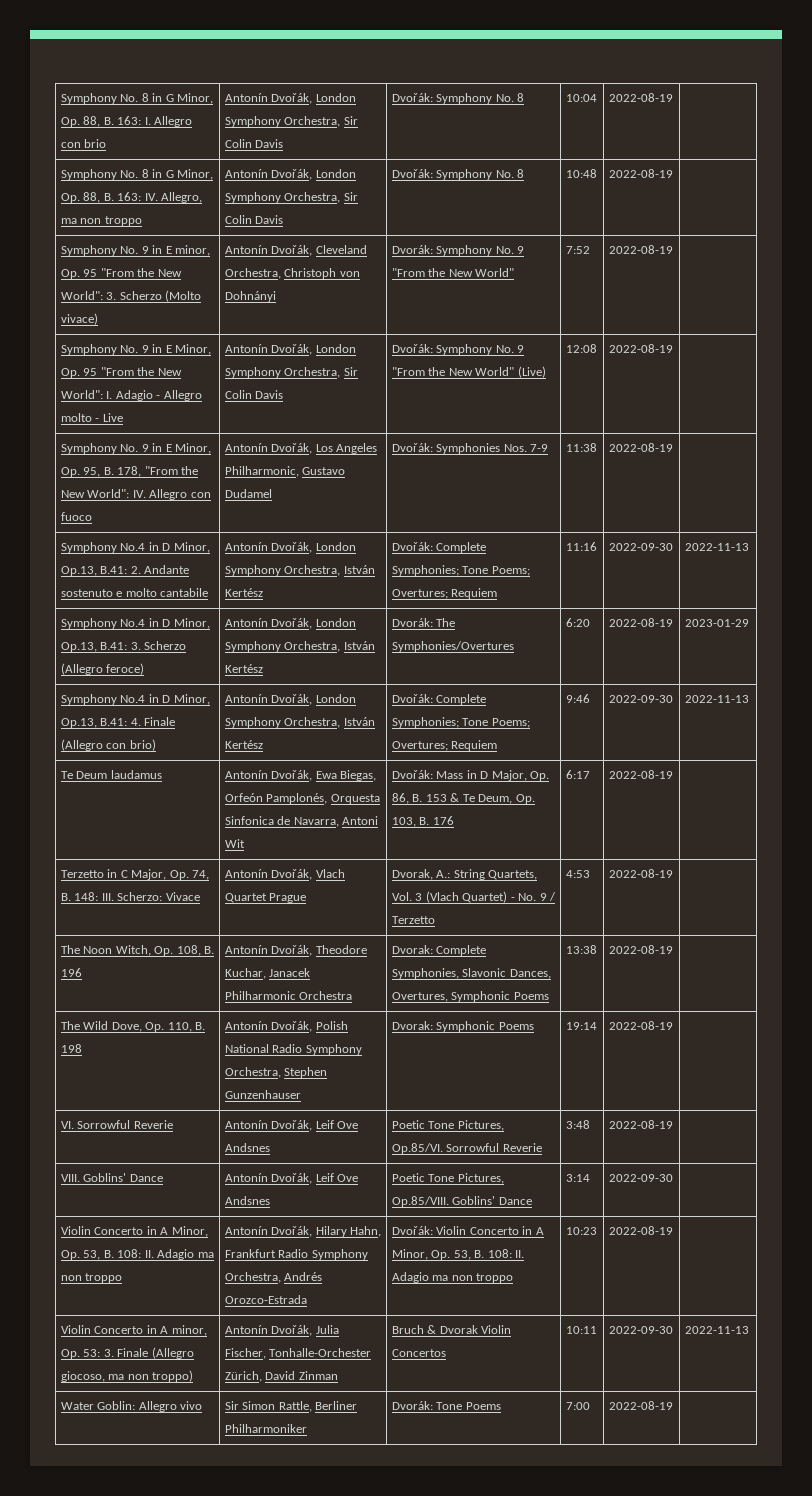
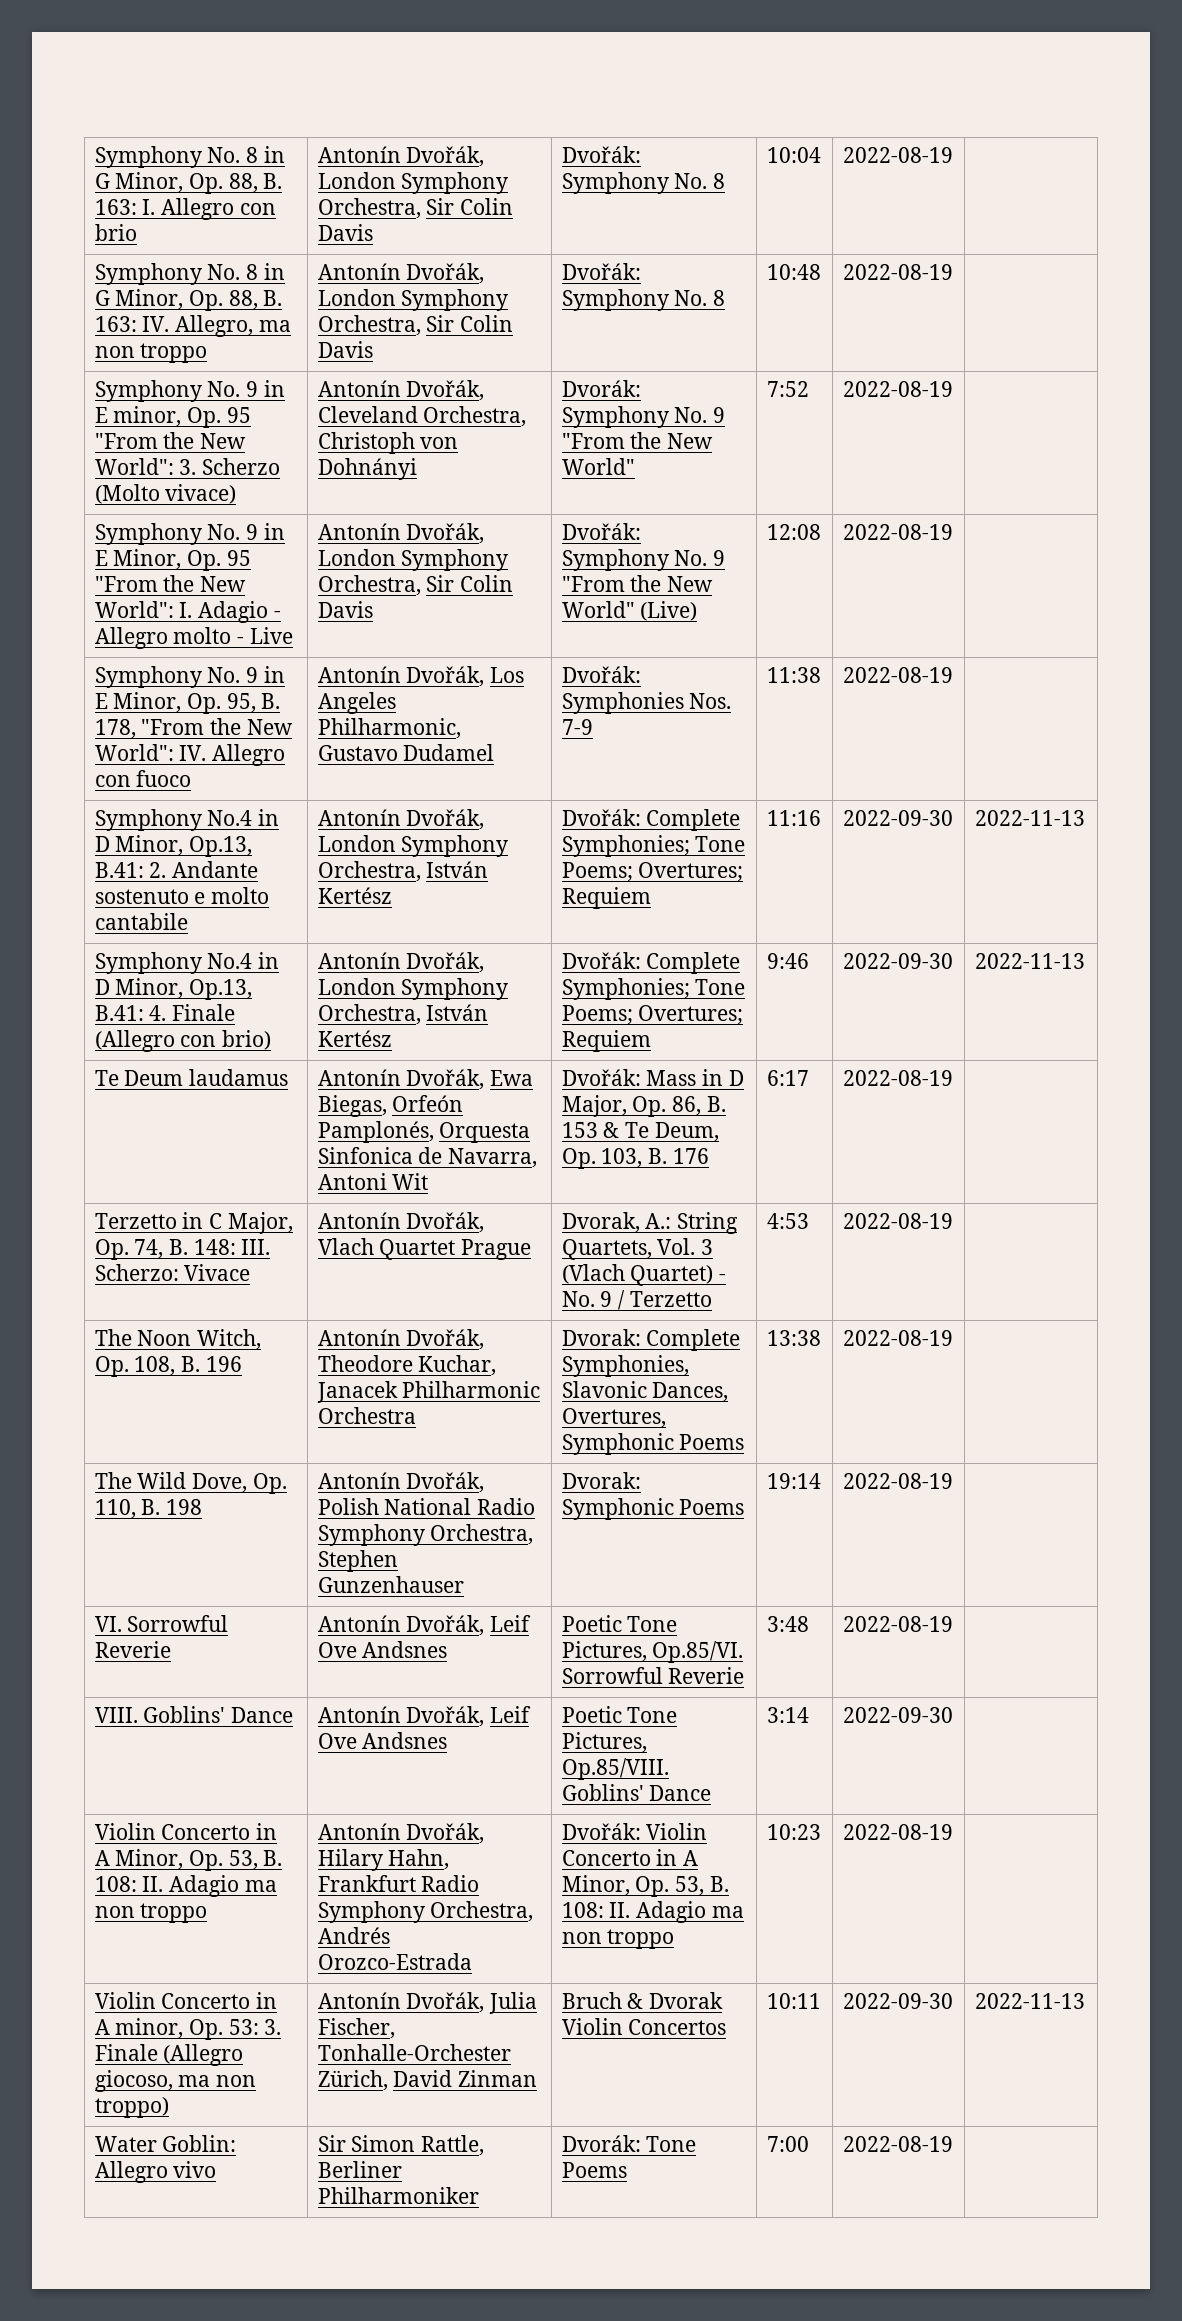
- Symphony No.4 in D Minor, Op.13, B.41: 3. Scherzo (Allegro feroce) | Antonín Dvořák, London Symphony Orchestra, István Kertész | Dvorák: The Symphonies/Overtures | 6:20 | 2022-08-19 | 2023-01-29

